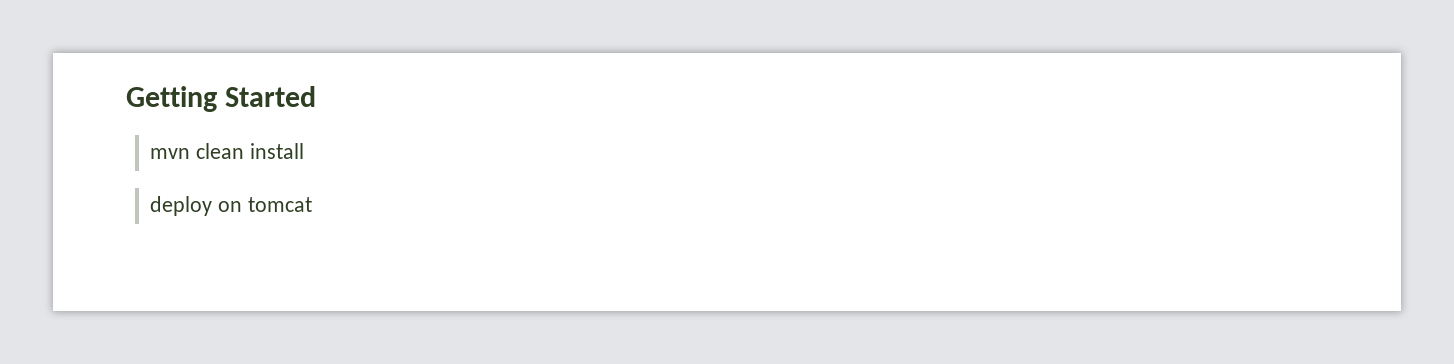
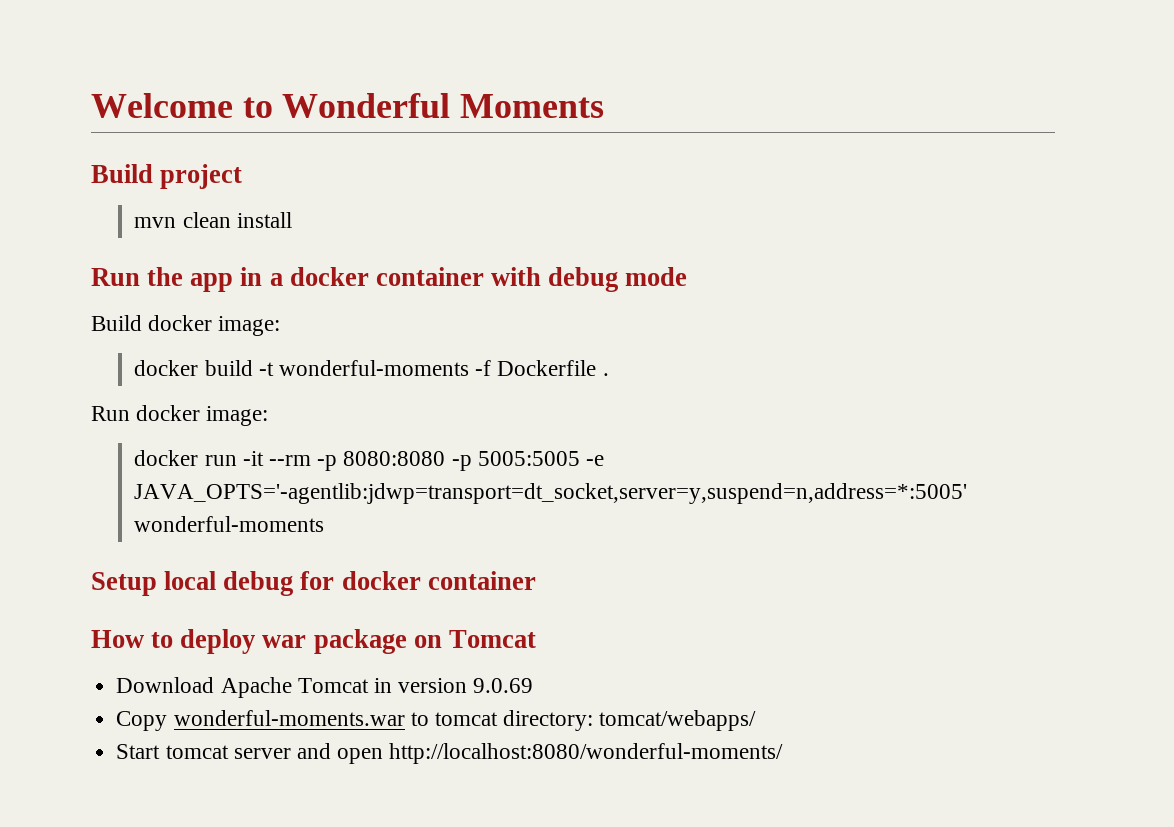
- Getting Started
+ Welcome to Wonderful Moments
+ Build project
  mvn clean install
- deploy on tomcat
+ Run the app in a docker container with debug mode
+ Build docker image:
+ docker build -t wonderful-moments -f Dockerfile .
+ Run docker image:
+ docker run -it --rm -p 8080:8080 -p 5005:5005 -e JAVA_OPTS='-agentlib:jdwp=transport=dt_socket,server=y,suspend=n,address=*:5005' wonderful-moments
+ Setup local debug for docker container
+ How to deploy war package on Tomcat
+ Download Apache Tomcat in version 9.0.69
+ Copy wonderful-moments.war to tomcat directory: tomcat/webapps/
+ Start tomcat server and open http://localhost:8080/wonderful-moments/

